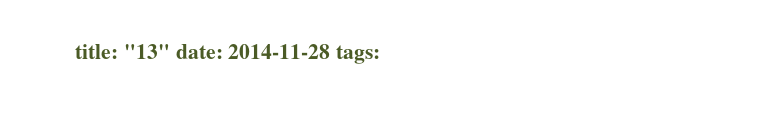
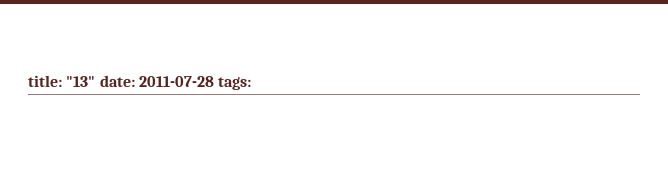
- title: "13" date: 2014-11-28 tags:
+ title: "13" date: 2011-07-28 tags:

